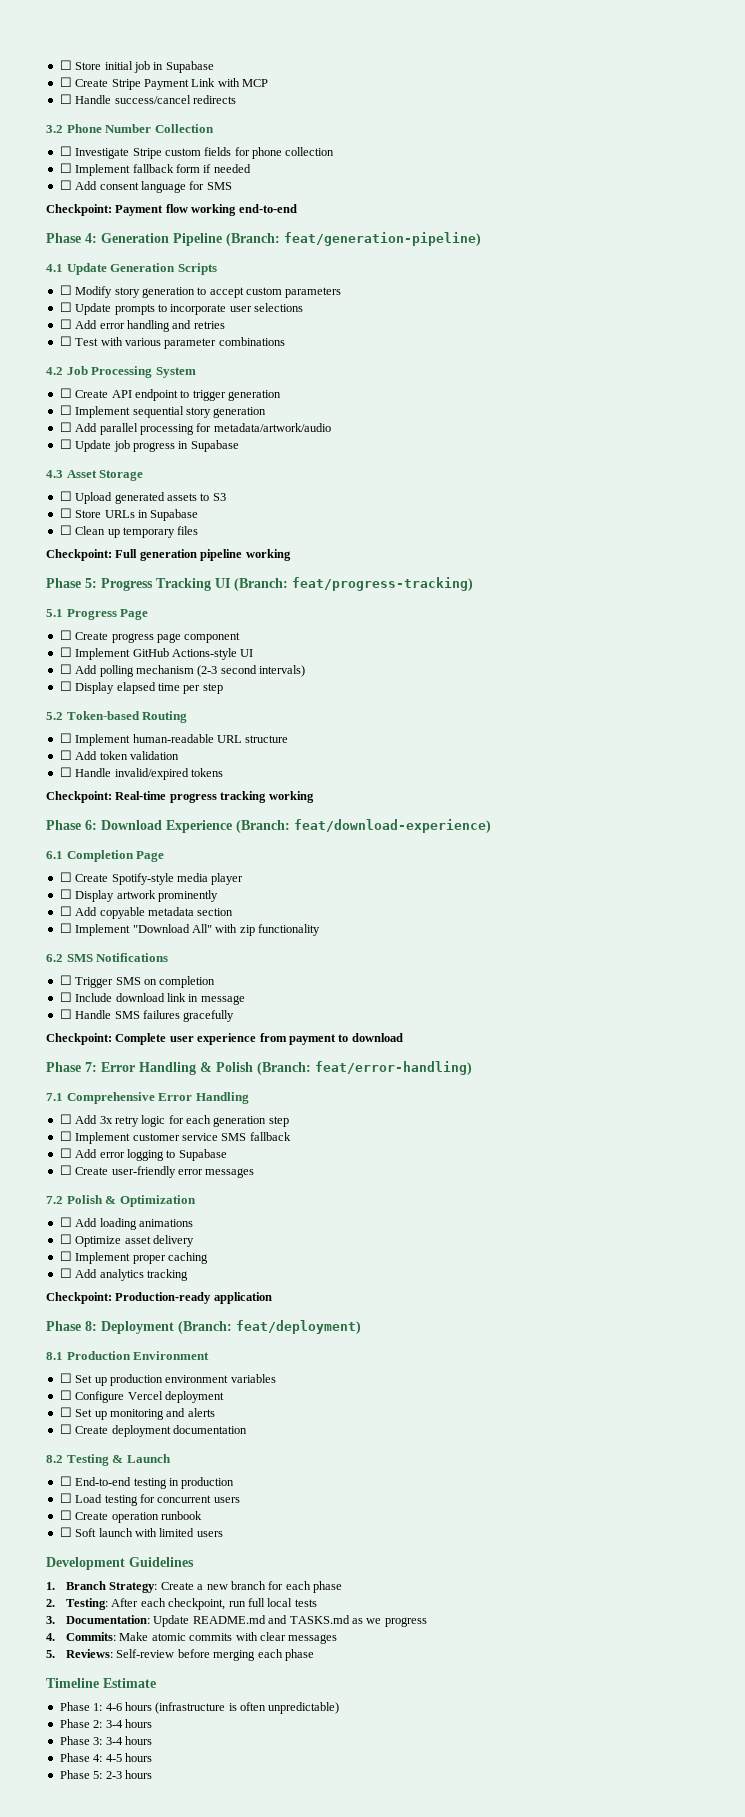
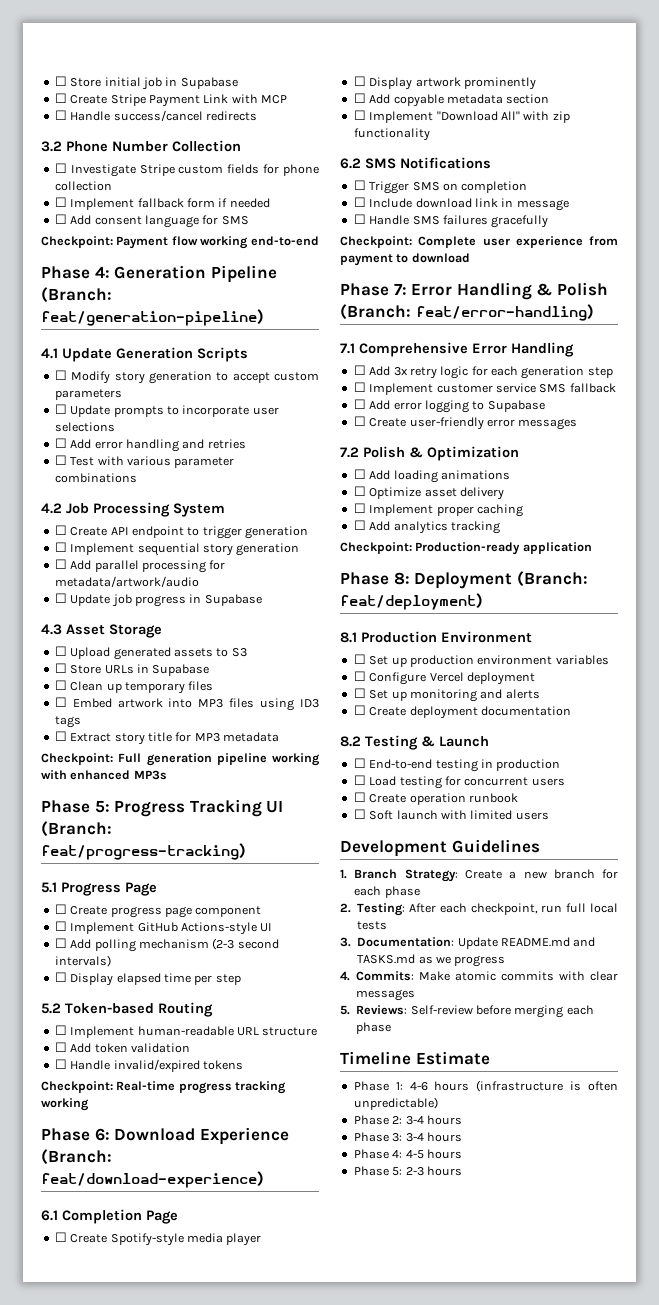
+ ☐ Embed artwork into MP3 files using ID3 tags
+ ☐ Extract story title for MP3 metadata
- Checkpoint: Full generation pipeline working
+ Checkpoint: Full generation pipeline working with enhanced MP3s

